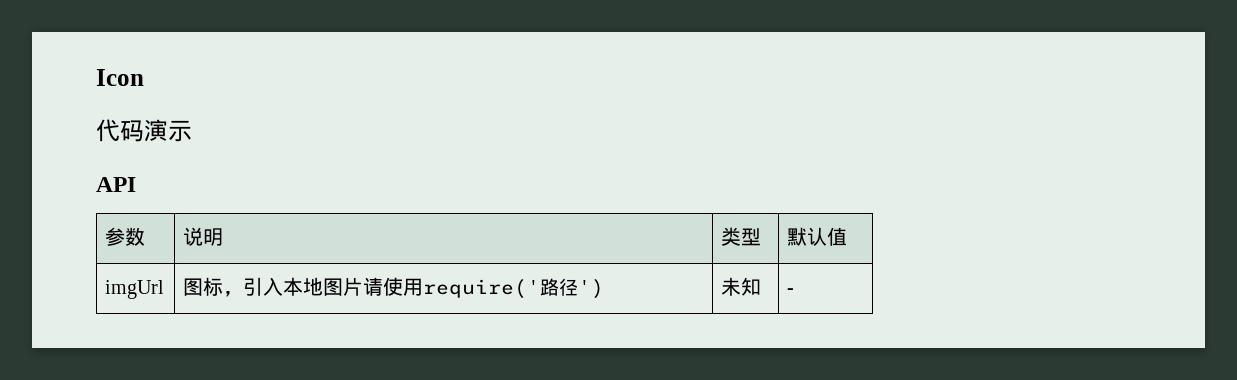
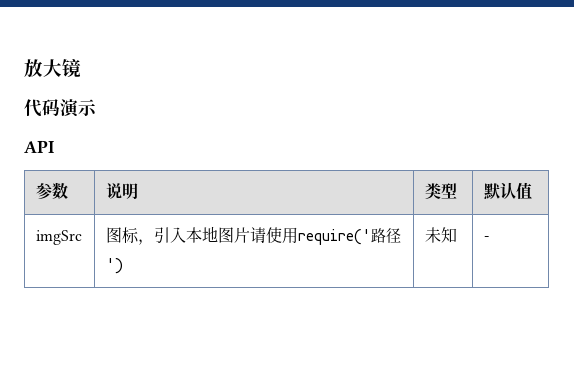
- Icon
+ 放大镜
- imgUrl | 图标，引入本地图片请使用require('路径') | 未知 | -
+ imgSrc | 图标，引入本地图片请使用require('路径') | 未知 | -

